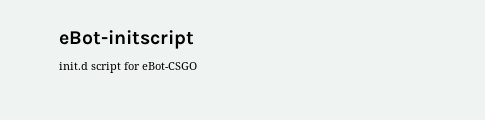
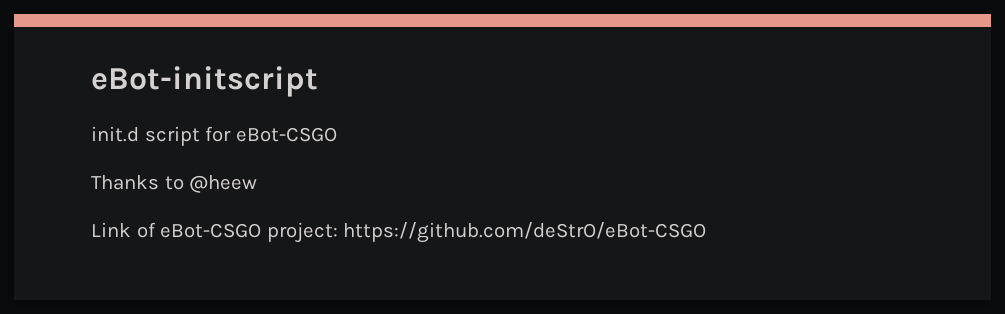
+ Thanks to @heew
+ Link of eBot-CSGO project: https://github.com/deStrO/eBot-CSGO

